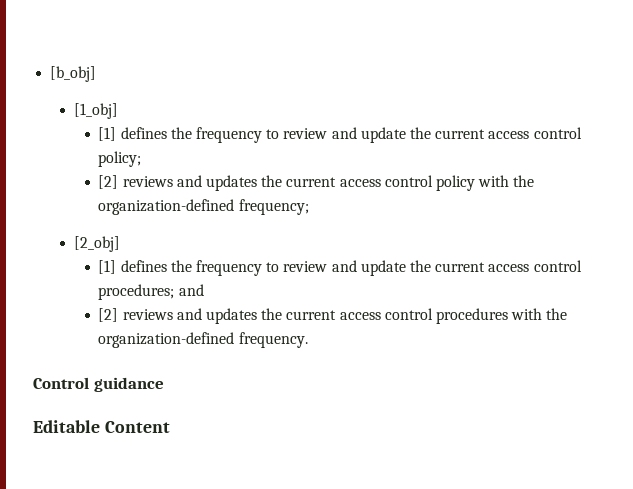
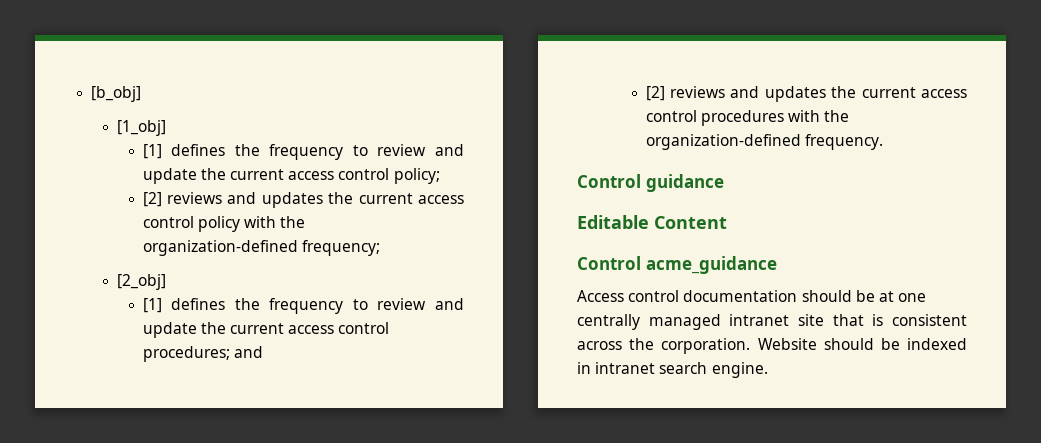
+ Control acme_guidance
+ Access control documentation should be at one centrally managed intranet site that is consistent across the corporation. Website should be indexed in intranet search engine.

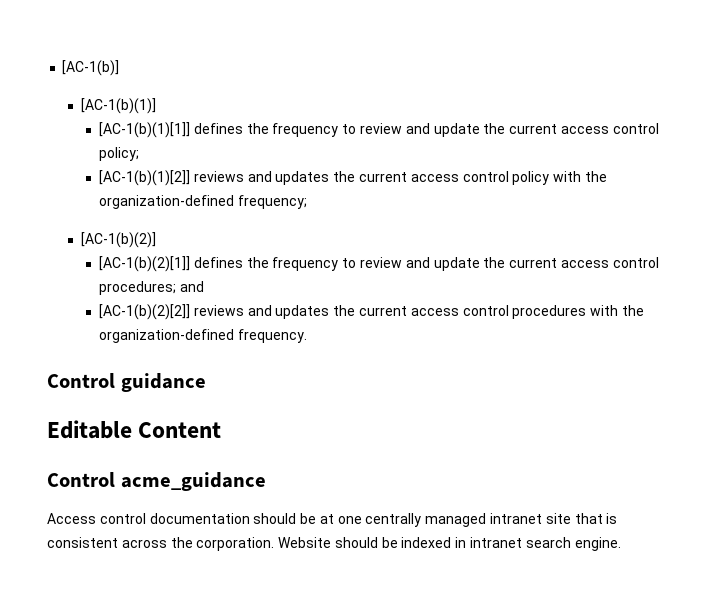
- [b_obj]
- [1_obj]
- [1] defines the frequency to review and update the current access control policy;
+ [AC-1(b)]
+ [AC-1(b)(1)]
+ [AC-1(b)(1)[1]] defines the frequency to review and update the current access control policy;
- [2] reviews and updates the current access control policy with the organization-defined frequency;
+ [AC-1(b)(1)[2]] reviews and updates the current access control policy with the organization-defined frequency;
- [2_obj]
- [1] defines the frequency to review and update the current access control procedures; and
+ [AC-1(b)(2)]
+ [AC-1(b)(2)[1]] defines the frequency to review and update the current access control procedures; and
- [2] reviews and updates the current access control procedures with the organization-defined frequency.
+ [AC-1(b)(2)[2]] reviews and updates the current access control procedures with the organization-defined frequency.

